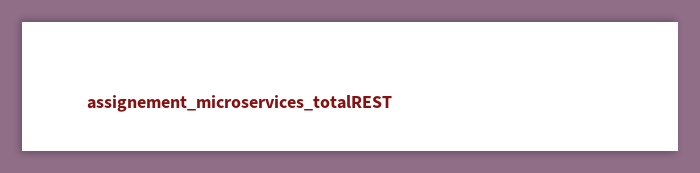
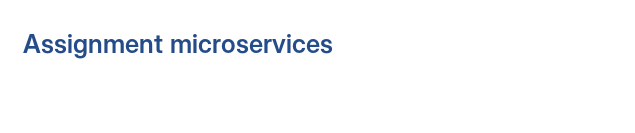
- assignement_microservices_totalREST
+ Assignment microservices

